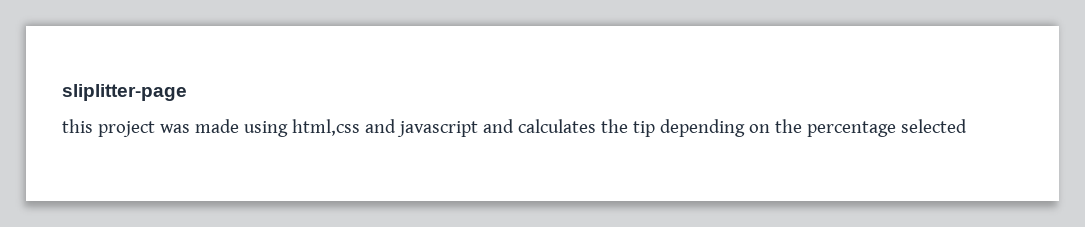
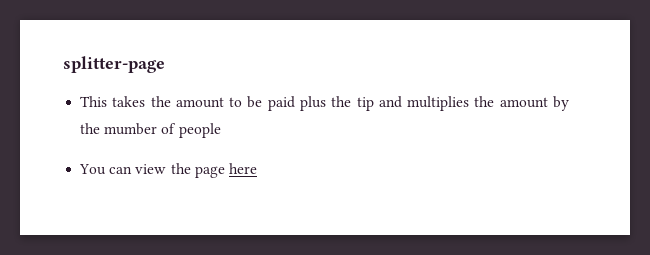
- sliplitter-page
- this project was made using html,css and javascript and calculates the tip depending on the percentage selected
+ splitter-page
+ This takes the amount to be paid plus the tip and multiplies the amount by the mumber of people
+ You can view the page here

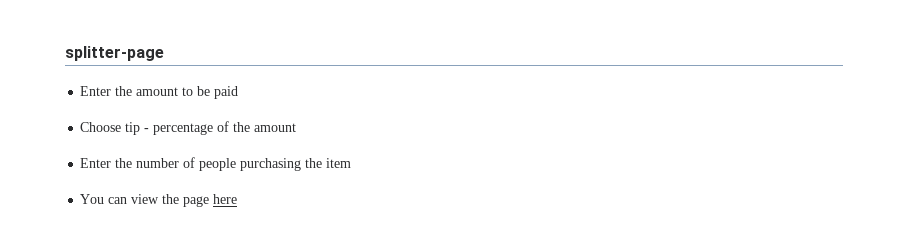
- This takes the amount to be paid plus the tip and multiplies the amount by the mumber of people
+ Enter the amount to be paid
+ Choose tip - percentage of the amount
+ Enter the number of people purchasing the item

